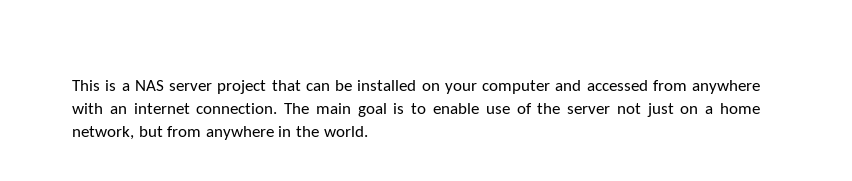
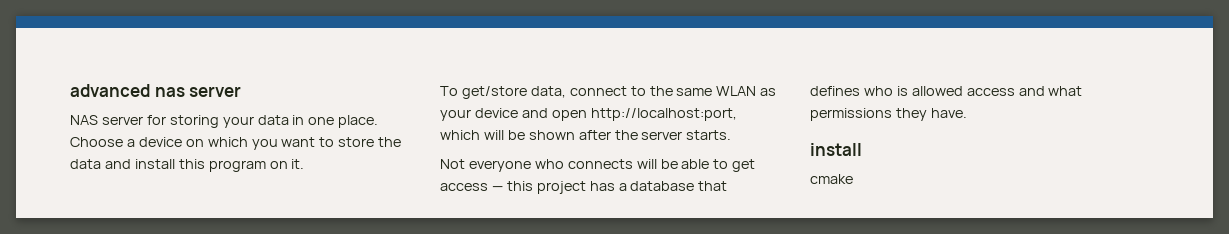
- This is a NAS server project that can be installed on your computer and accessed from anywhere with an internet connection. The main goal is to enable use of the server not just on a home network, but from anywhere in the world.
+ advanced nas server
+ NAS server for storing your data in one place. Choose a device on which you want to store the data and install this program on it.
+ To get/store data, connect to the same WLAN as your device and open http://localhost:port, which will be shown after the server starts.
+ Not everyone who connects will be able to get access — this project has a database that defines who is allowed access and what permissions they have.
+ install
+ cmake

